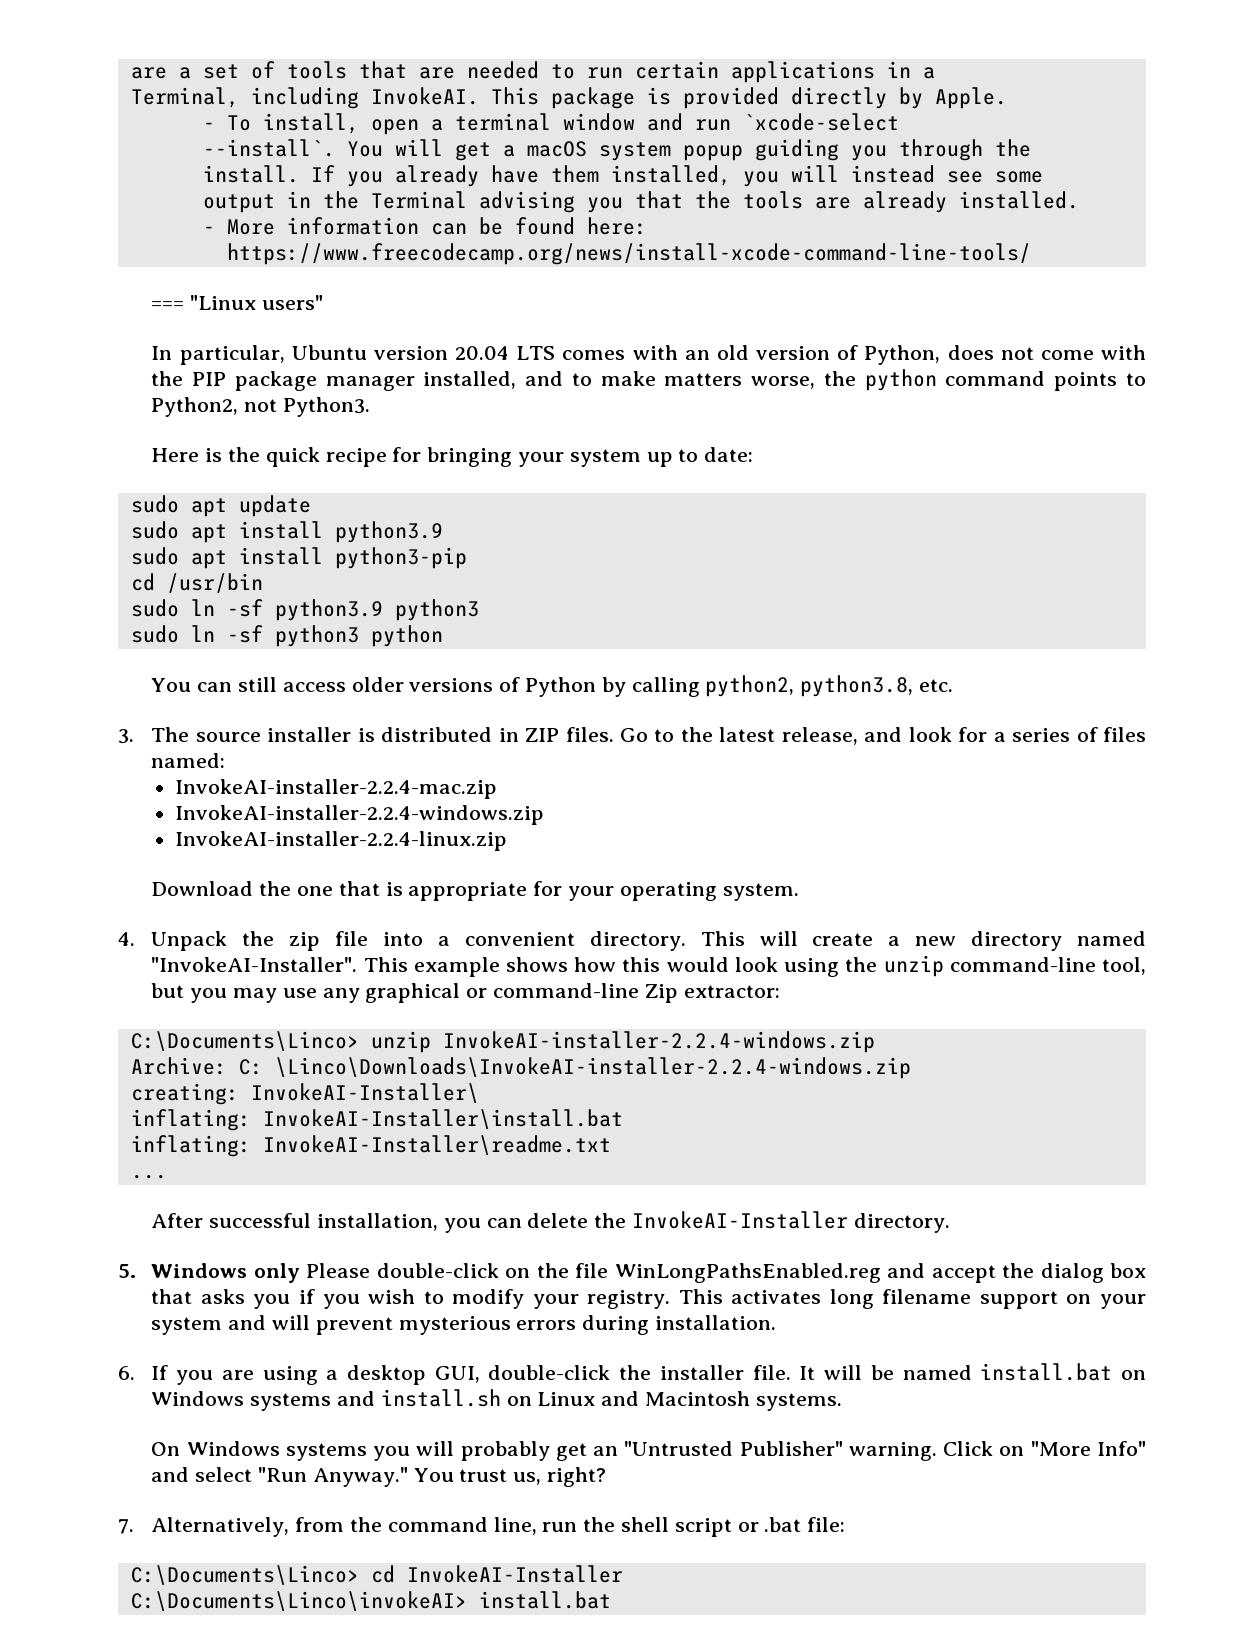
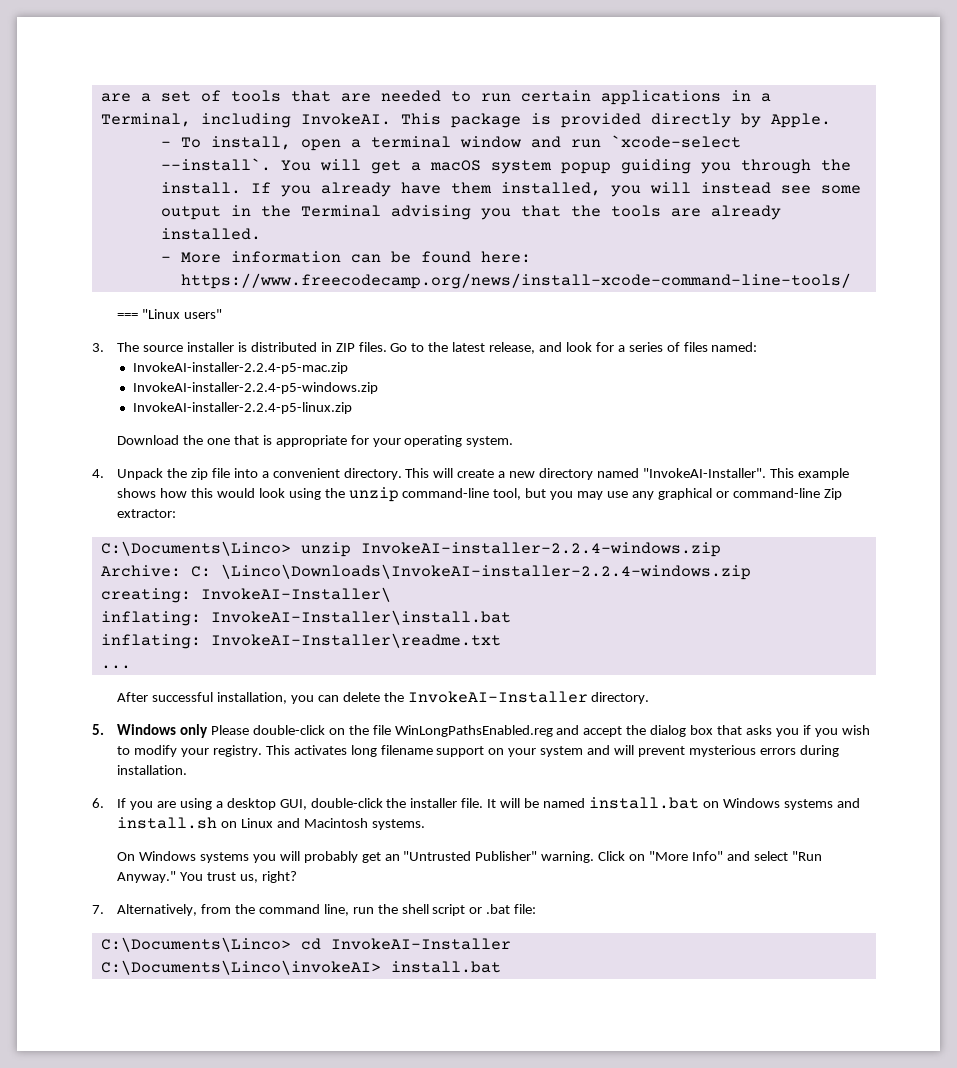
- In particular, Ubuntu version 20.04 LTS comes with an old version of Python, does not come with the PIP package manager installed, and to make matters worse, the python command points to Python2, not Python3.
- Here is the quick recipe for bringing your system up to date:
- sudo apt update
- sudo apt install python3.9
- sudo apt install python3-pip
- cd /usr/bin
- sudo ln -sf python3.9 python3
- sudo ln -sf python3 python
- You can still access older versions of Python by calling python2, python3.8, etc.
- InvokeAI-installer-2.2.4-mac.zip
- InvokeAI-installer-2.2.4-windows.zip
- InvokeAI-installer-2.2.4-linux.zip
+ InvokeAI-installer-2.2.4-p5-mac.zip
+ InvokeAI-installer-2.2.4-p5-windows.zip
+ InvokeAI-installer-2.2.4-p5-linux.zip

